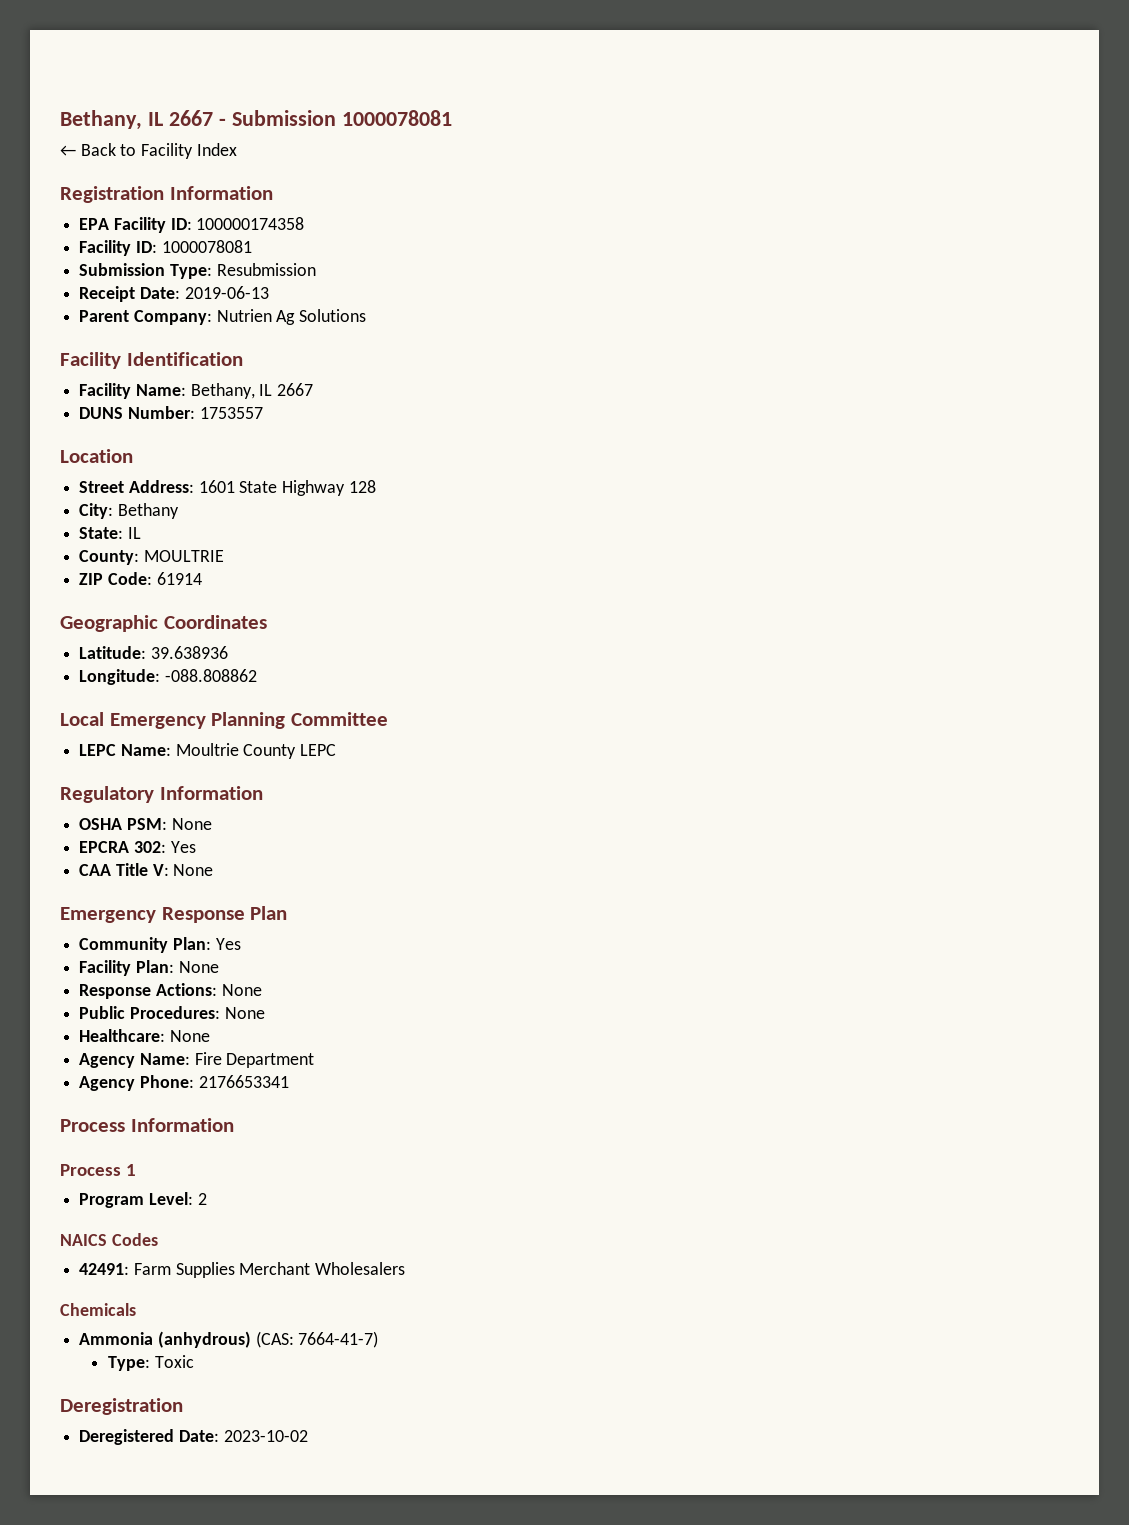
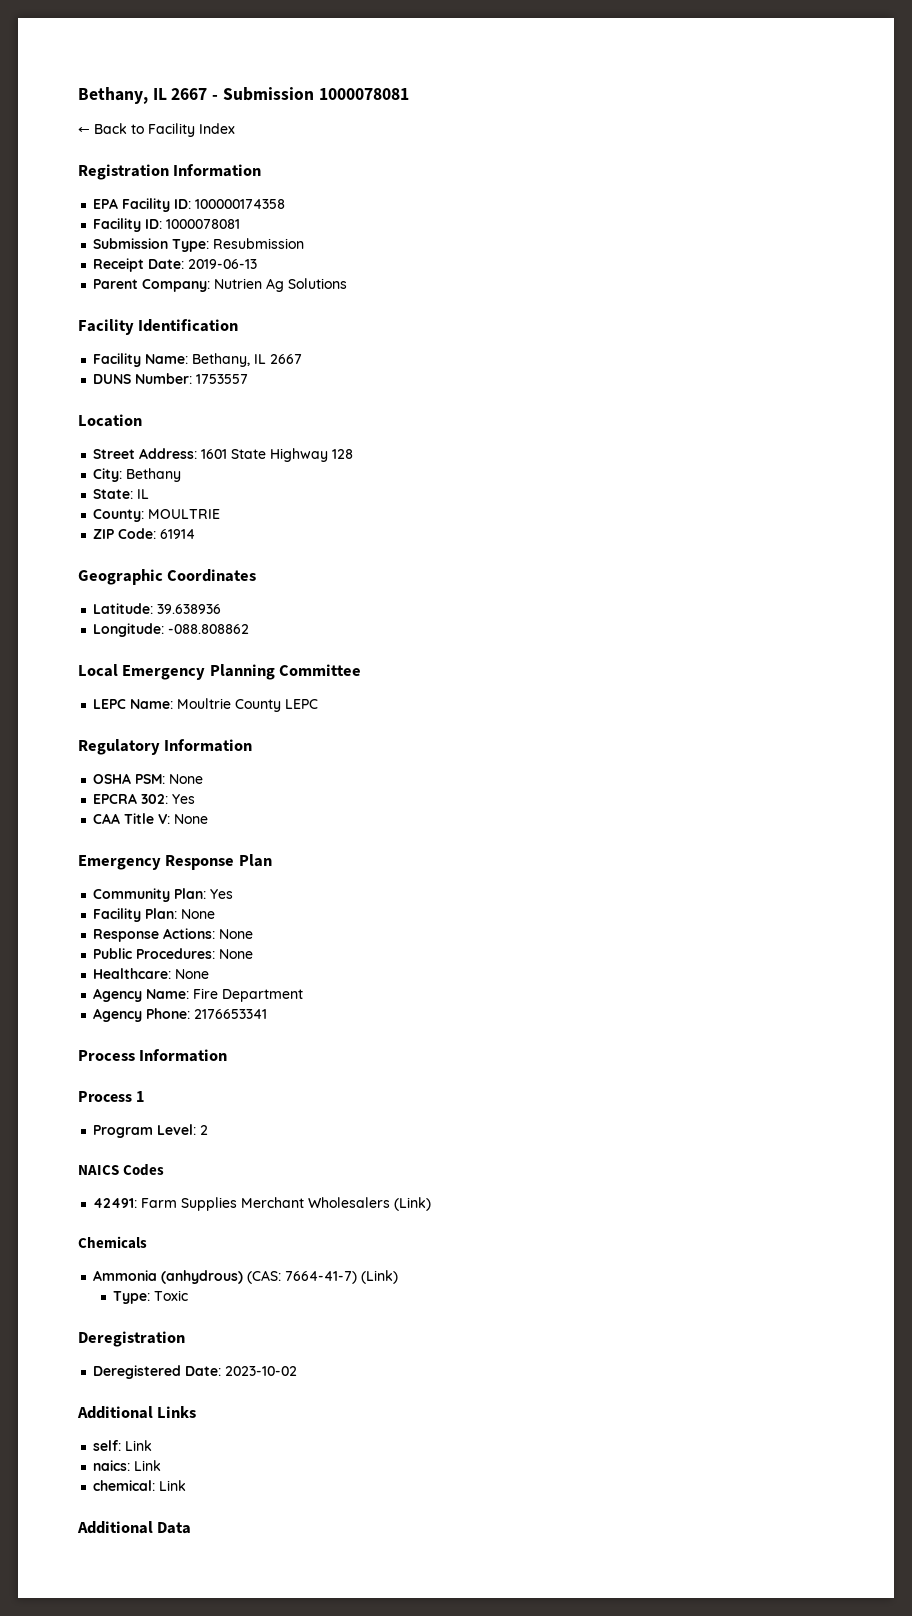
- 42491: Farm Supplies Merchant Wholesalers
+ 42491: Farm Supplies Merchant Wholesalers (Link)
- Ammonia (anhydrous) (CAS: 7664-41-7)
+ Ammonia (anhydrous) (CAS: 7664-41-7) (Link)
+ Additional Links
+ self: Link
+ naics: Link
+ chemical: Link
+ Additional Data

